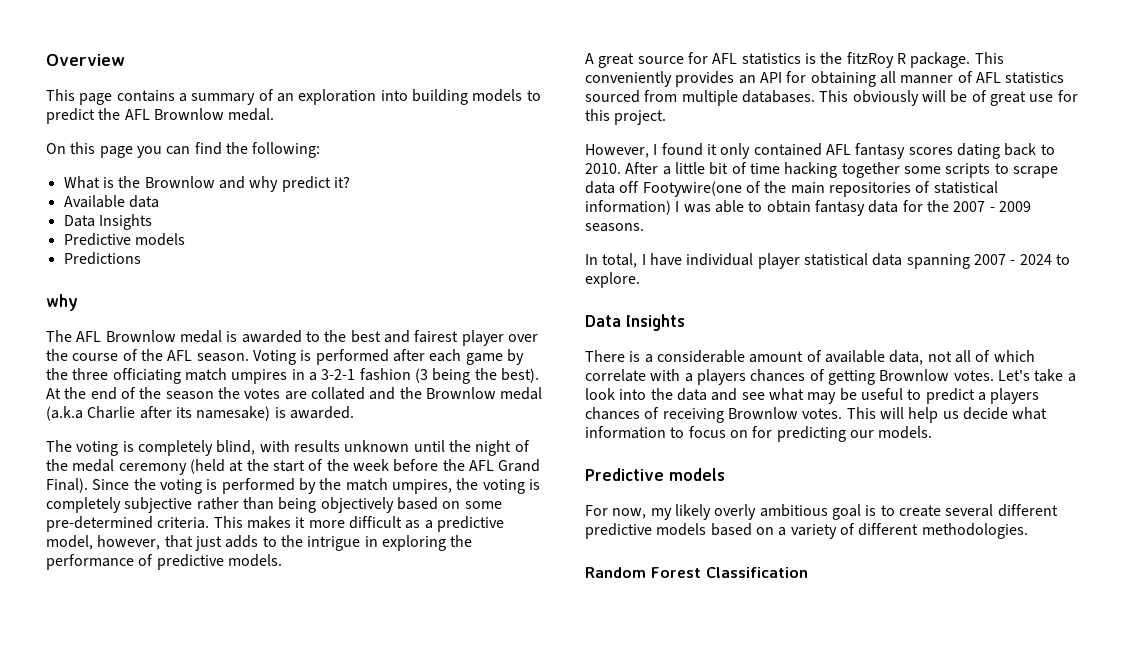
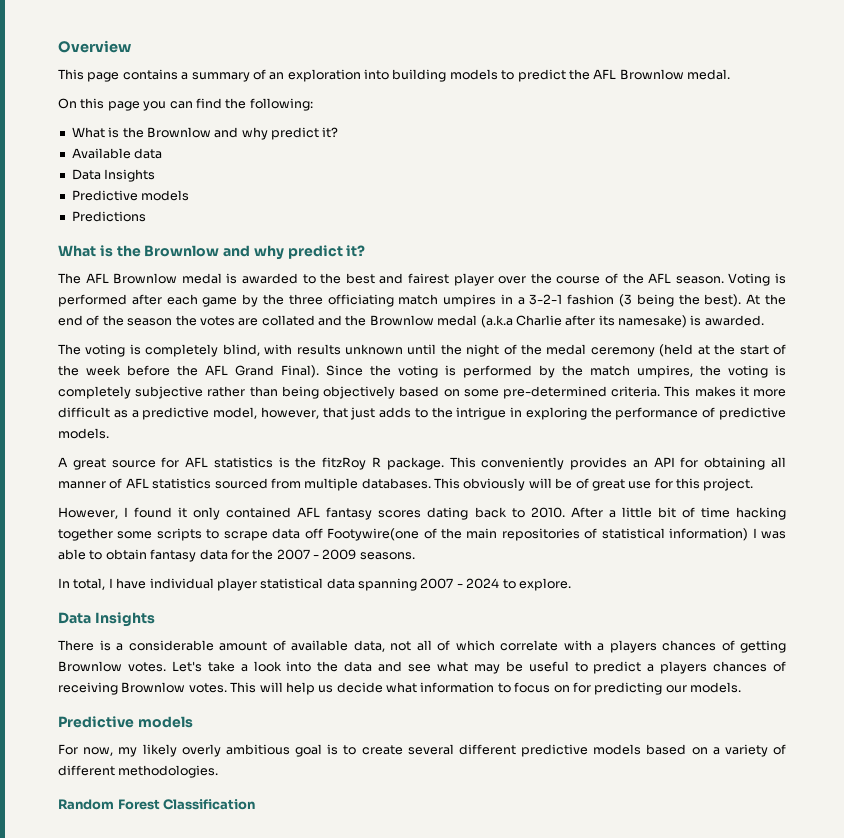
  Predictions
- why
+ What is the Brownlow and why predict it?

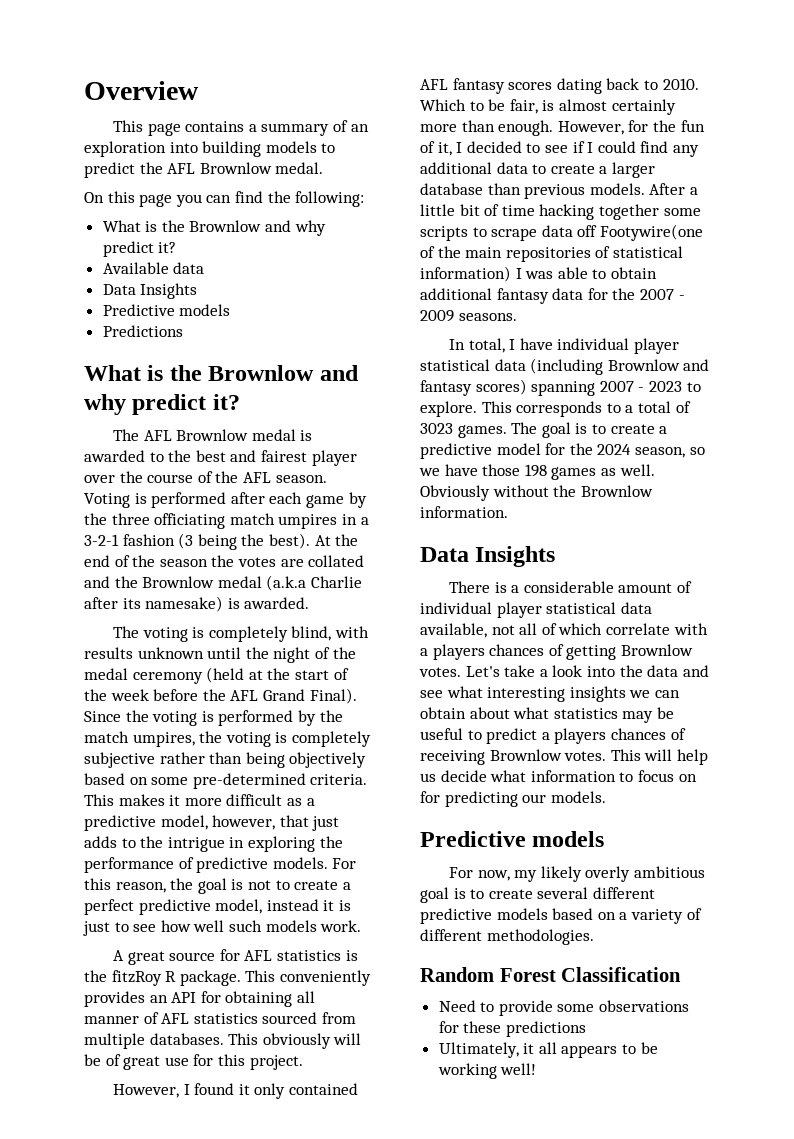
+ For this reason, the goal is not to create a perfect predictive model, instead it is just to see how well such models work.
+ Which to be fair, is almost certainly more than enough. However, for the fun of it, I decided to see if I could find any additional data to create a larger database than previous models.
- After a little bit of time hacking together some scripts to scrape data off Footywire(one of the main repositories of statistical information) I was able to obtain fantasy data for the 2007 - 2009 seasons.
+ After a little bit of time hacking together some scripts to scrape data off Footywire(one of the main repositories of statistical information) I was able to obtain additional fantasy data for the 2007 - 2009 seasons.
- In total, I have individual player statistical data spanning 2007 - 2024 to explore.
+ In total, I have individual player statistical data (including Brownlow and fantasy scores) spanning 2007 - 2023 to explore. This corresponds to a total of 3023 games. The goal is to create a predictive model for the 2024 season, so we have those 198 games as well. Obviously without the Brownlow information.
- There is a considerable amount of available data, not all of which correlate with a players chances of getting Brownlow votes.
+ There is a considerable amount of individual player statistical data available, not all of which correlate with a players chances of getting Brownlow votes.
- Let's take a look into the data and see what may be useful to predict a players chances of receiving Brownlow votes.
+ Let's take a look into the data and see what interesting insights we can obtain about what statistics may be useful to predict a players chances of receiving Brownlow votes.
+ Need to provide some observations for these predictions
+ Ultimately, it all appears to be working well!

